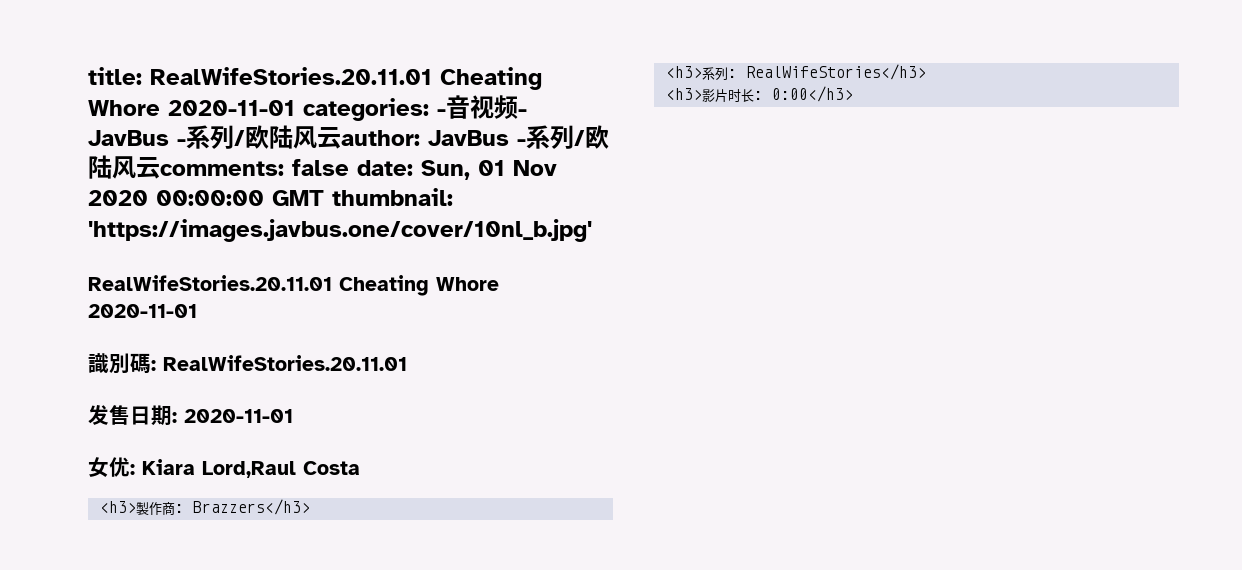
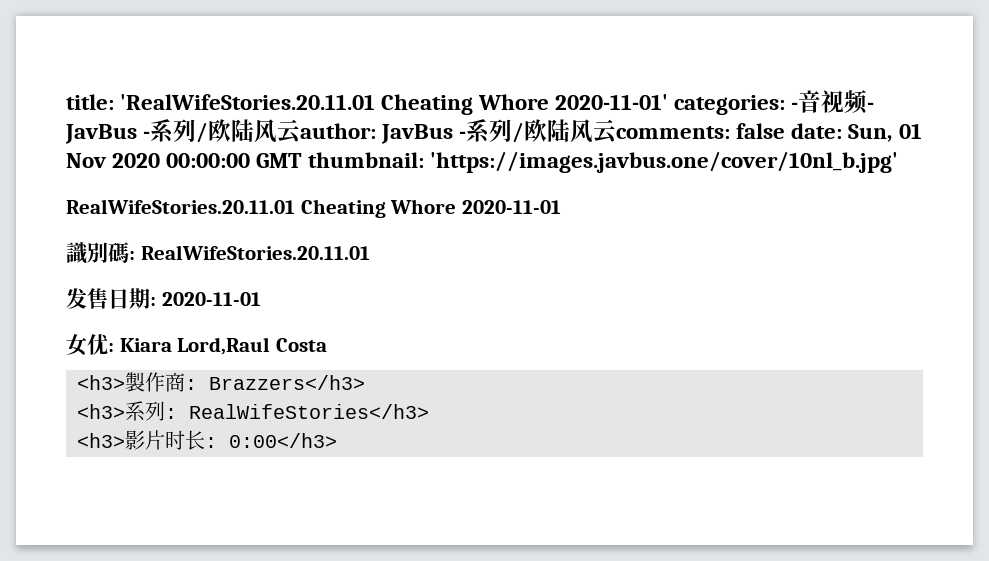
- title: RealWifeStories.20.11.01 Cheating Whore 2020-11-01 categories: -音视频- JavBus -系列/欧陆风云author: JavBus -系列/欧陆风云comments: false date: Sun, 01 Nov 2020 00:00:00 GMT thumbnail: 'https://images.javbus.one/cover/10nl_b.jpg'
+ title: 'RealWifeStories.20.11.01 Cheating Whore 2020-11-01' categories: -音视频- JavBus -系列/欧陆风云author: JavBus -系列/欧陆风云comments: false date: Sun, 01 Nov 2020 00:00:00 GMT thumbnail: 'https://images.javbus.one/cover/10nl_b.jpg'

